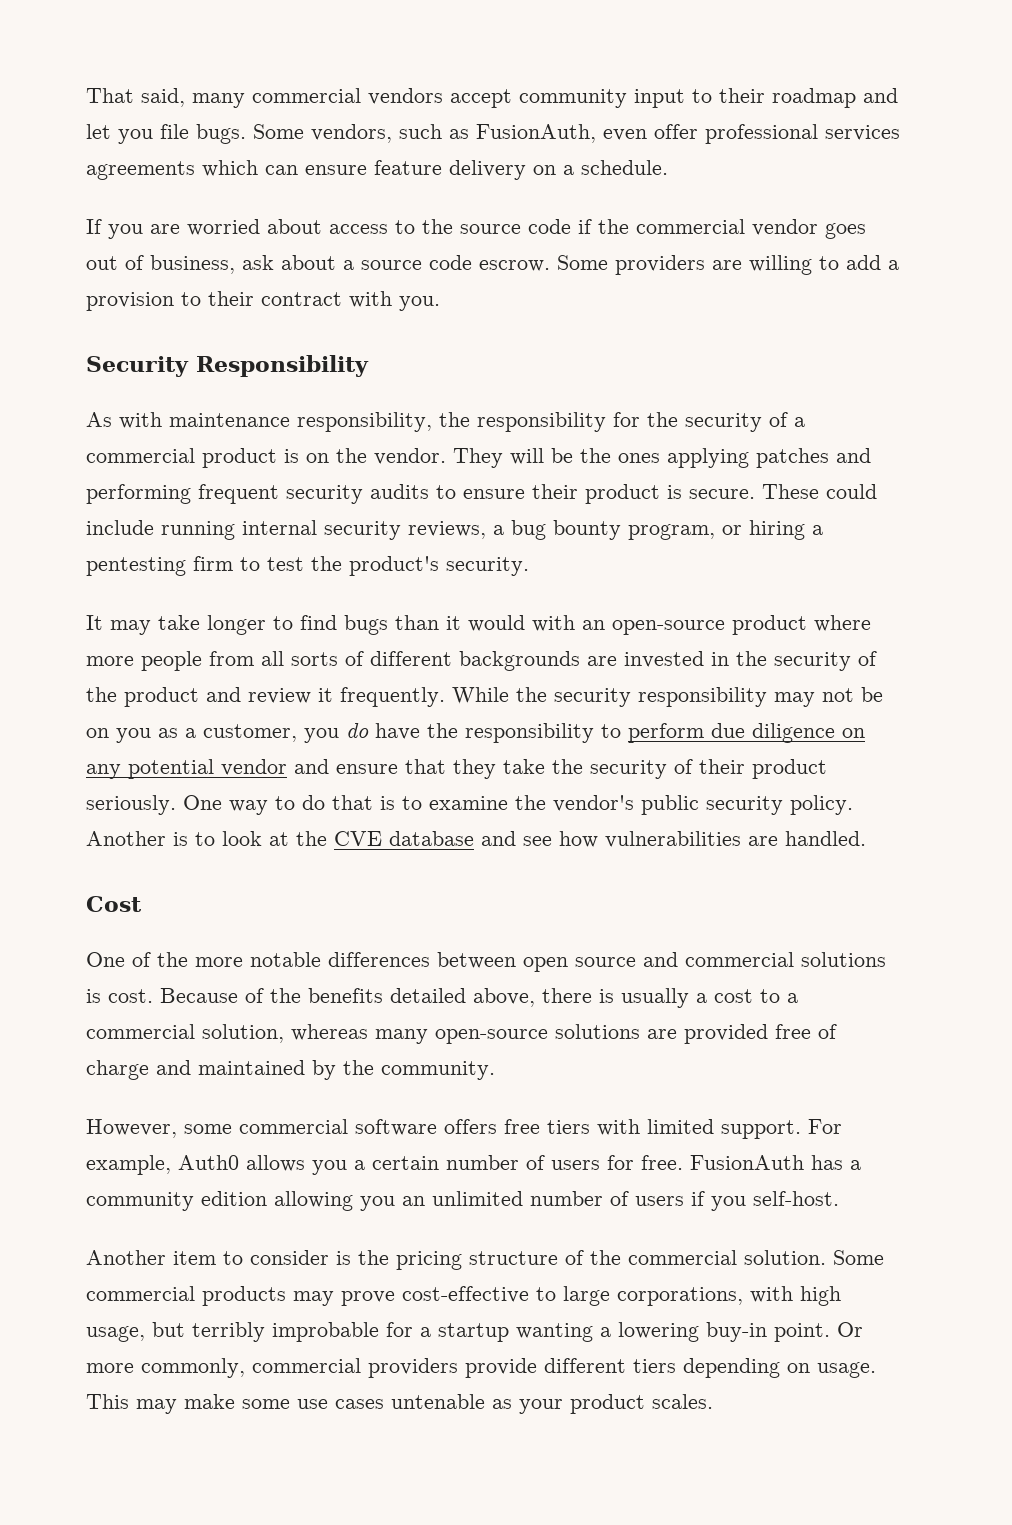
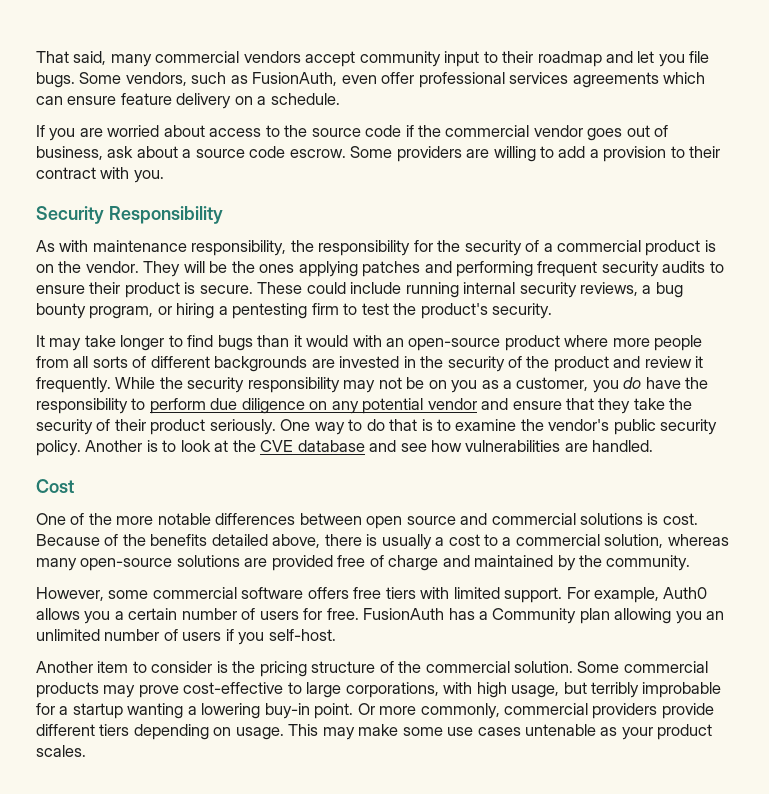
- FusionAuth has a community edition allowing you an unlimited number of users if you self-host.
+ FusionAuth has a Community plan allowing you an unlimited number of users if you self-host.

